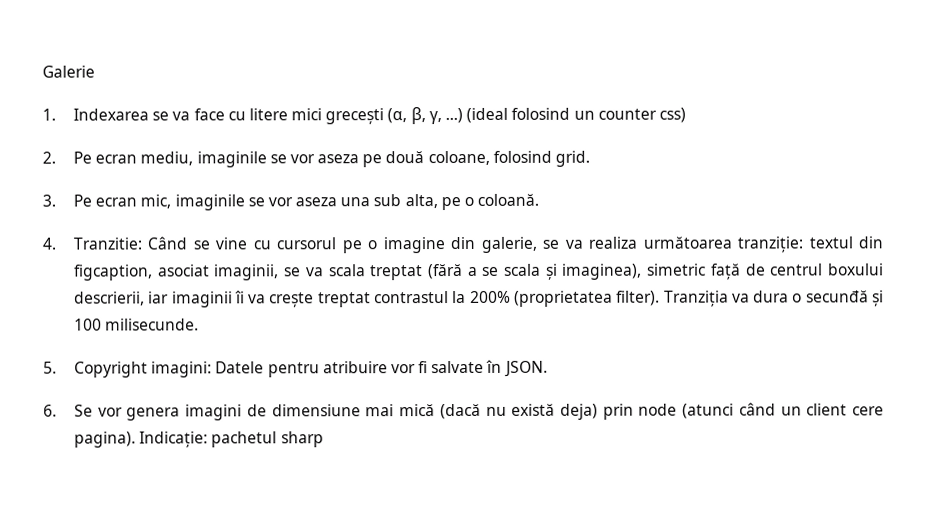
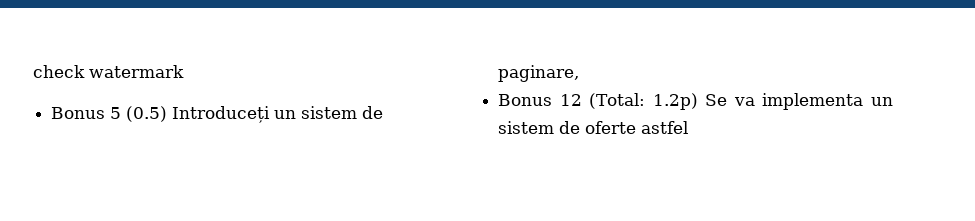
- Galerie
- 1. Indexarea se va face cu litere mici grecești (α, β, γ, ...) (ideal folosind un counter css)
- 2. Pe ecran mediu, imaginile se vor aseza pe două coloane, folosind grid.
- 3. Pe ecran mic, imaginile se vor aseza una sub alta, pe o coloană.
- 4. Tranzitie: Când se vine cu cursorul pe o imagine din galerie, se va realiza următoarea tranziție: textul din figcaption, asociat imaginii, se va scala treptat (fără a se scala și imaginea), simetric față de centrul boxului descrierii, iar imaginii îi va crește treptat contrastul la 200% (proprietatea filter). Tranziția va dura o secunđă și 100 milisecunde.
- 5. Copyright imagini: Datele pentru atribuire vor fi salvate în JSON.
- 6. Se vor genera imagini de dimensiune mai mică (dacă nu există deja) prin node (atunci când un client cere pagina). Indicație: pachetul sharp
+ check watermark
+ Bonus 5 (0.5) Introduceți un sistem de paginare,
+ Bonus 12 (Total: 1.2p) Se va implementa un sistem de oferte astfel

